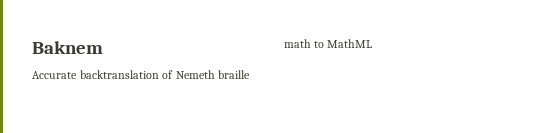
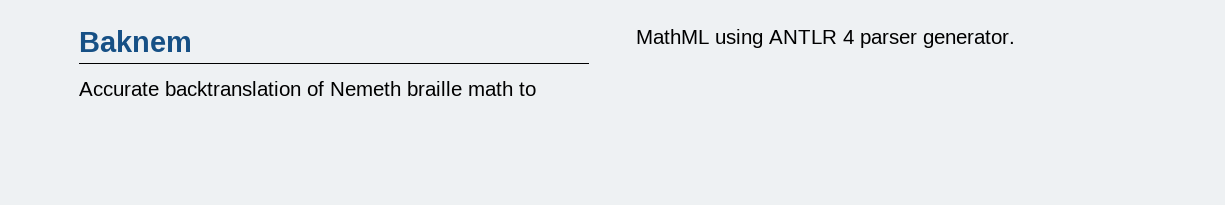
- Accurate backtranslation of Nemeth braille math to MathML
+ Accurate backtranslation of Nemeth braille math to MathML using ANTLR 4 parser generator.

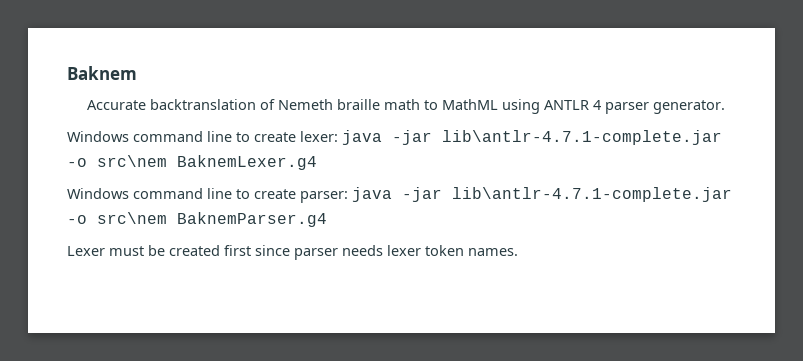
+ Windows command line to create lexer: java -jar lib\antlr-4.7.1-complete.jar -o src\nem BaknemLexer.g4
+ Windows command line to create parser: java -jar lib\antlr-4.7.1-complete.jar -o src\nem BaknemParser.g4
+ Lexer must be created first since parser needs lexer token names.

